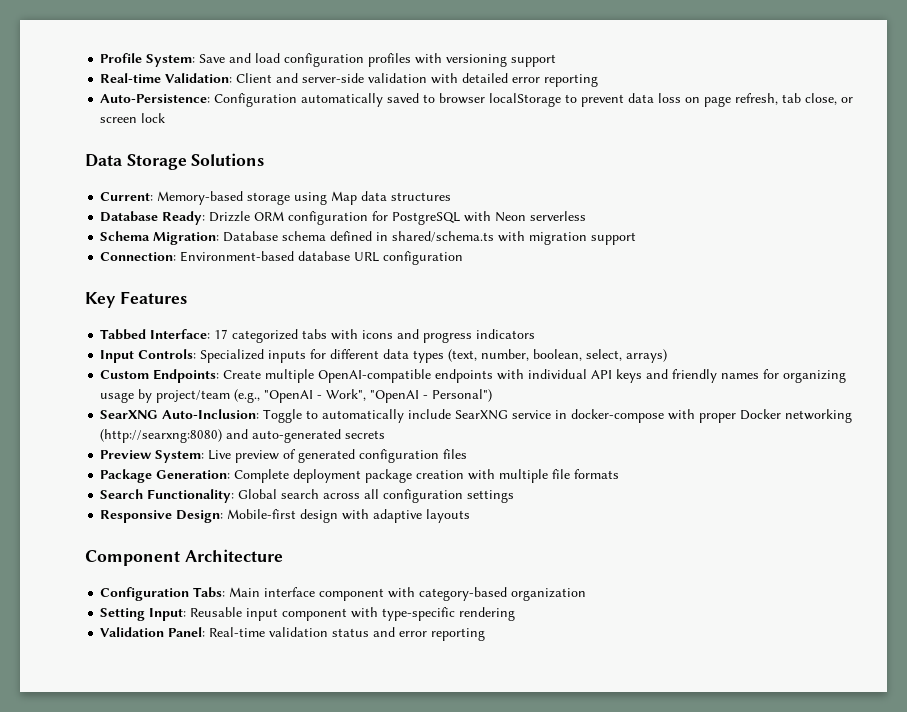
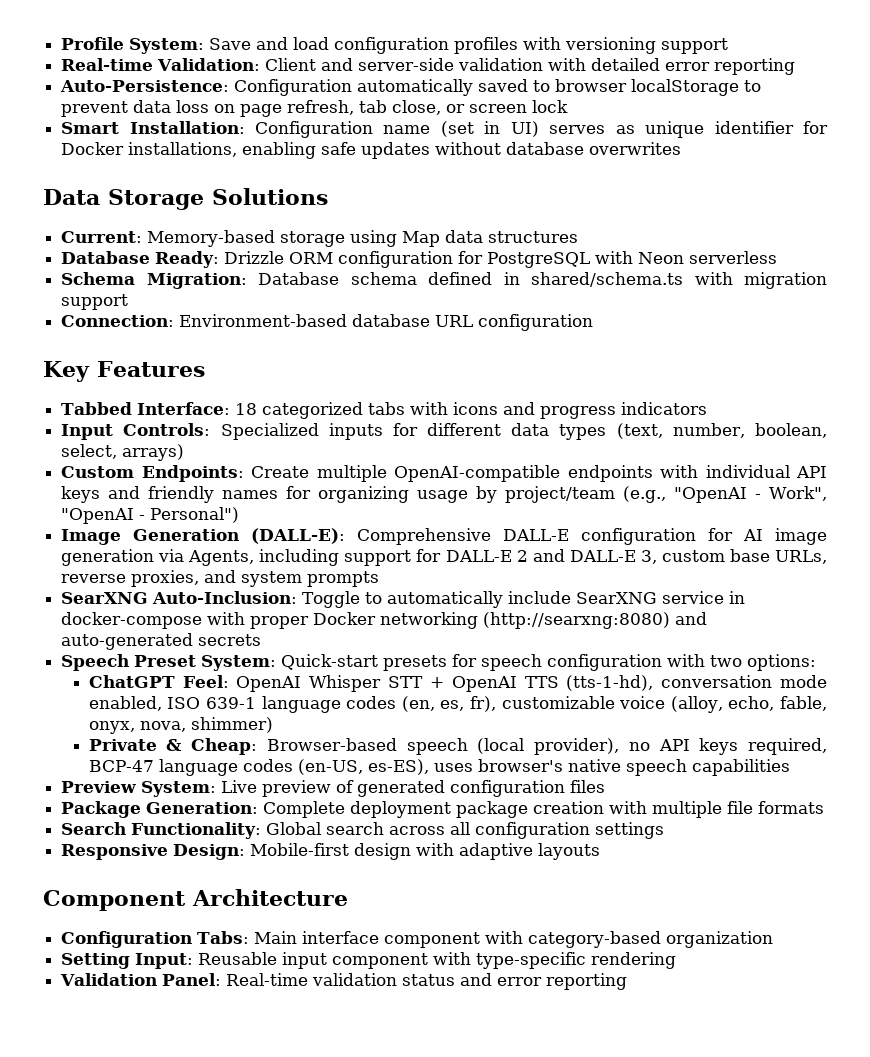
+ Smart Installation: Configuration name (set in UI) serves as unique identifier for Docker installations, enabling safe updates without database overwrites
- Tabbed Interface: 17 categorized tabs with icons and progress indicators
+ Tabbed Interface: 18 categorized tabs with icons and progress indicators
+ Image Generation (DALL-E): Comprehensive DALL-E configuration for AI image generation via Agents, including support for DALL-E 2 and DALL-E 3, custom base URLs, reverse proxies, and system prompts
+ Speech Preset System: Quick-start presets for speech configuration with two options:
+ ChatGPT Feel: OpenAI Whisper STT + OpenAI TTS (tts-1-hd), conversation mode enabled, ISO 639-1 language codes (en, es, fr), customizable voice (alloy, echo, fable, onyx, nova, shimmer)
+ Private & Cheap: Browser-based speech (local provider), no API keys required, BCP-47 language codes (en-US, es-ES), uses browser's native speech capabilities

